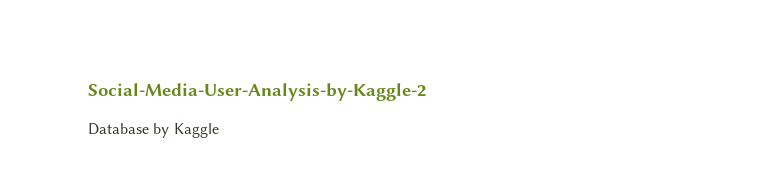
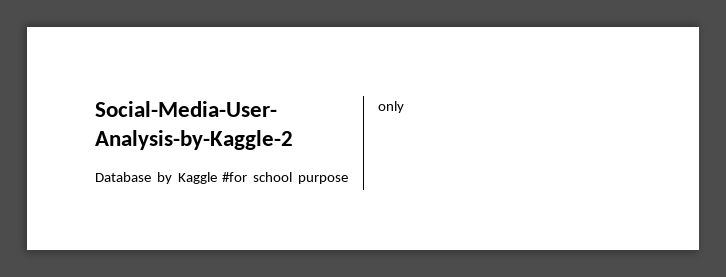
- Database by Kaggle
+ Database by Kaggle #for school purpose only

